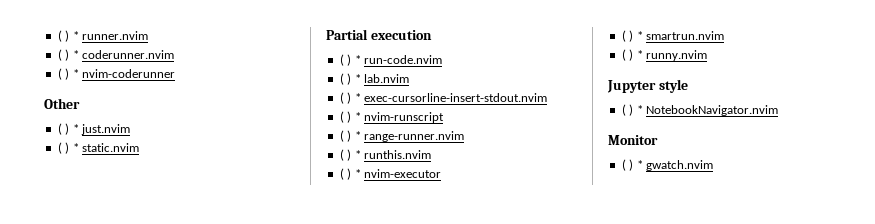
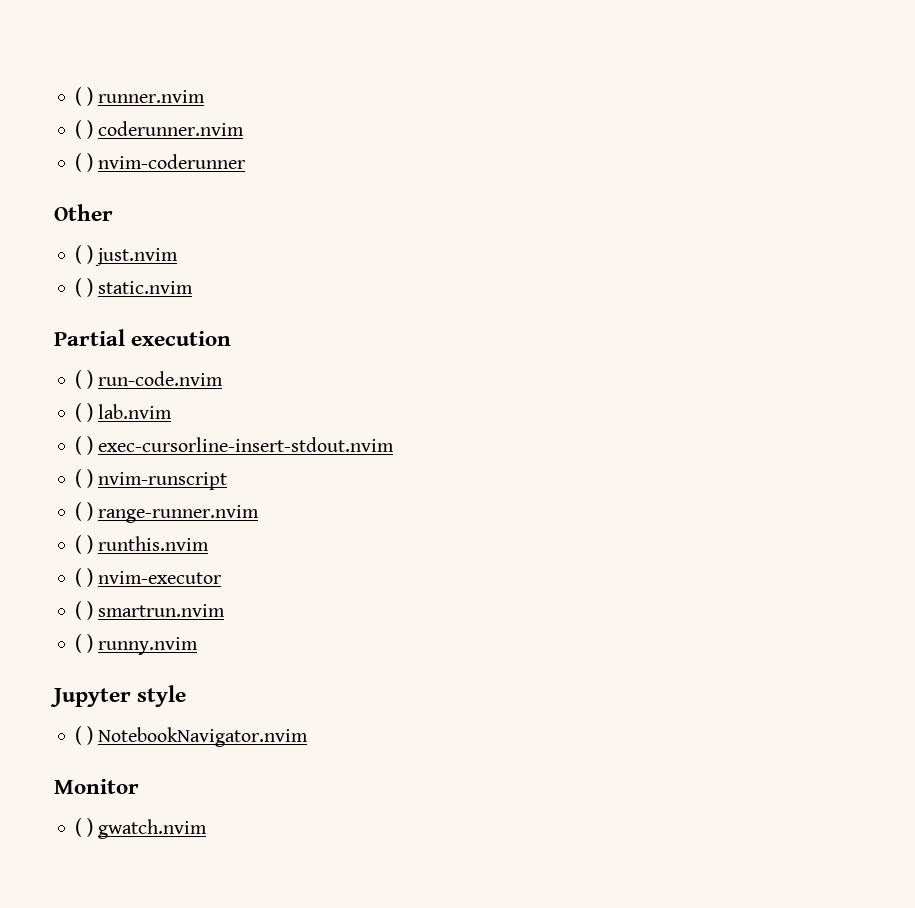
- ( ) * runner.nvim
+ ( ) runner.nvim
- ( ) * coderunner.nvim
+ ( ) coderunner.nvim
- ( ) * nvim-coderunner
+ ( ) nvim-coderunner
- ( ) * just.nvim
+ ( ) just.nvim
- ( ) * static.nvim
+ ( ) static.nvim
- ( ) * run-code.nvim
+ ( ) run-code.nvim
- ( ) * lab.nvim
+ ( ) lab.nvim
- ( ) * exec-cursorline-insert-stdout.nvim
+ ( ) exec-cursorline-insert-stdout.nvim
- ( ) * nvim-runscript
+ ( ) nvim-runscript
- ( ) * range-runner.nvim
+ ( ) range-runner.nvim
- ( ) * runthis.nvim
+ ( ) runthis.nvim
- ( ) * nvim-executor
+ ( ) nvim-executor
- ( ) * smartrun.nvim
+ ( ) smartrun.nvim
- ( ) * runny.nvim
+ ( ) runny.nvim
- ( ) * NotebookNavigator.nvim
+ ( ) NotebookNavigator.nvim
- ( ) * gwatch.nvim
+ ( ) gwatch.nvim

